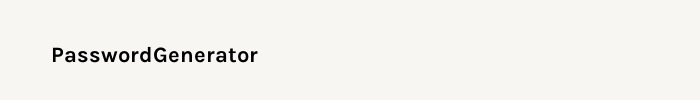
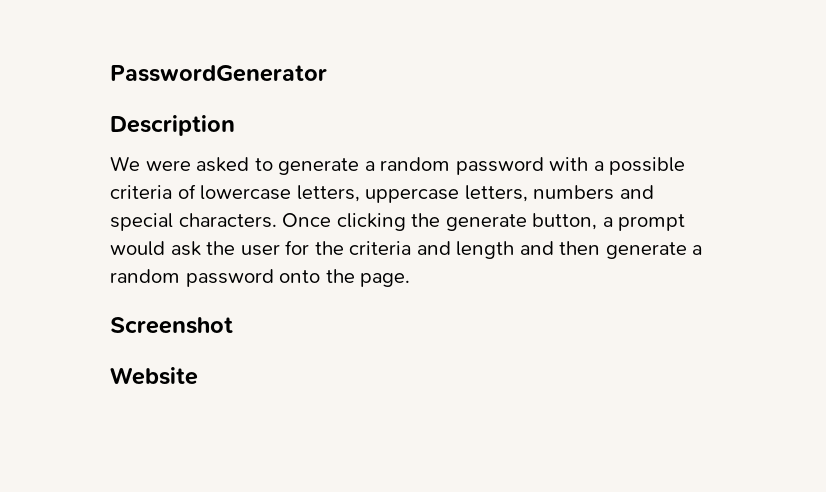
+ Description
+ We were asked to generate a random password with a possible criteria of lowercase letters, uppercase letters, numbers and special characters. Once clicking the generate button, a prompt would ask the user for the criteria and length and then generate a random password onto the page.
+ Screenshot
+ Website

